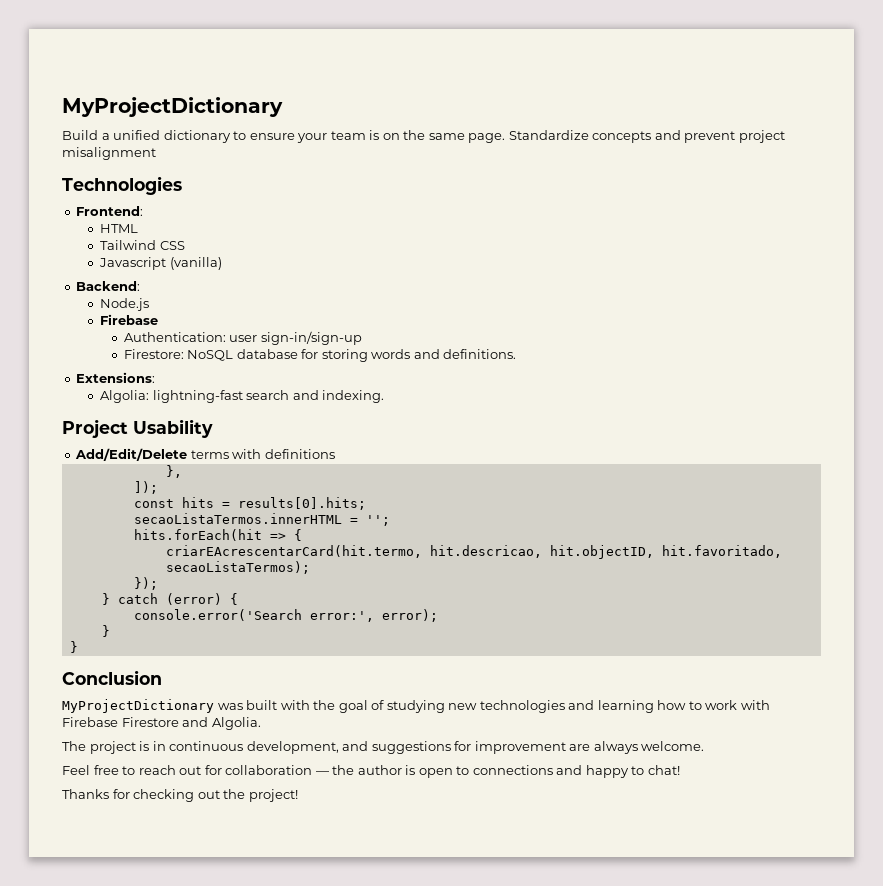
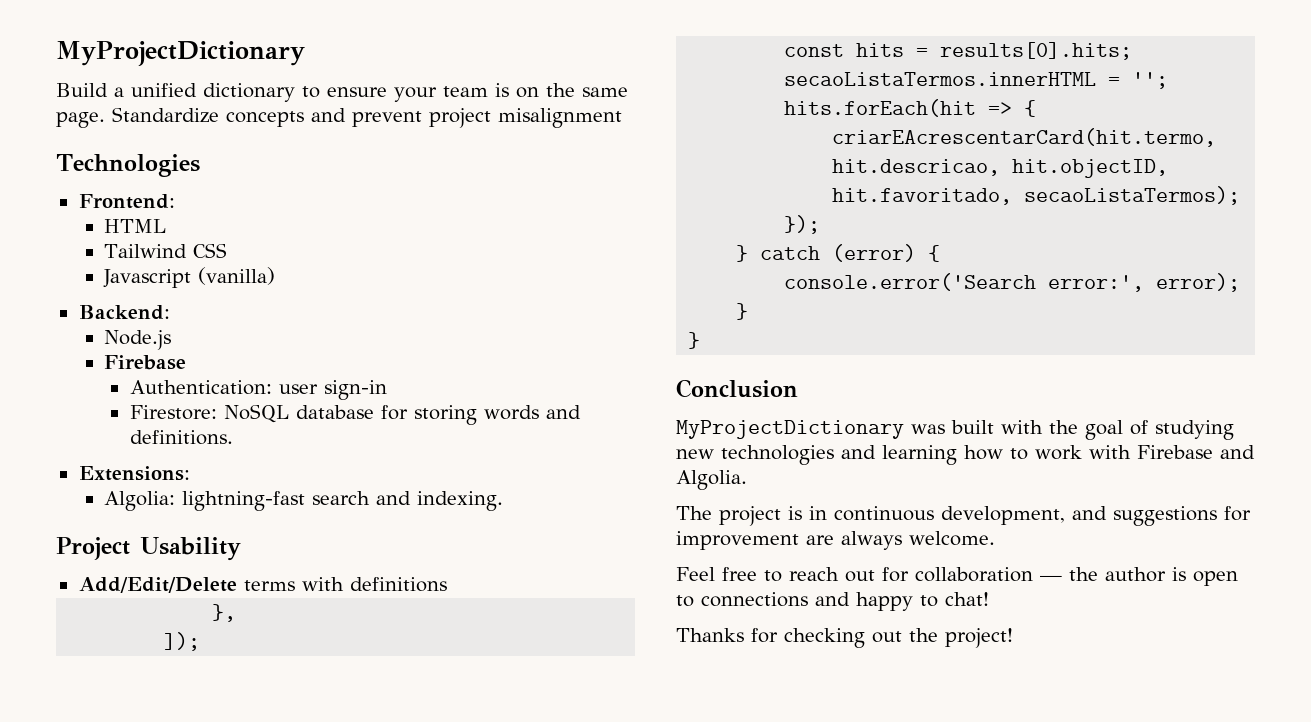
- Authentication: user sign-in/sign-up
+ Authentication: user sign-in
- MyProjectDictionary was built with the goal of studying new technologies and learning how to work with Firebase Firestore and Algolia.
+ MyProjectDictionary was built with the goal of studying new technologies and learning how to work with Firebase and Algolia.

